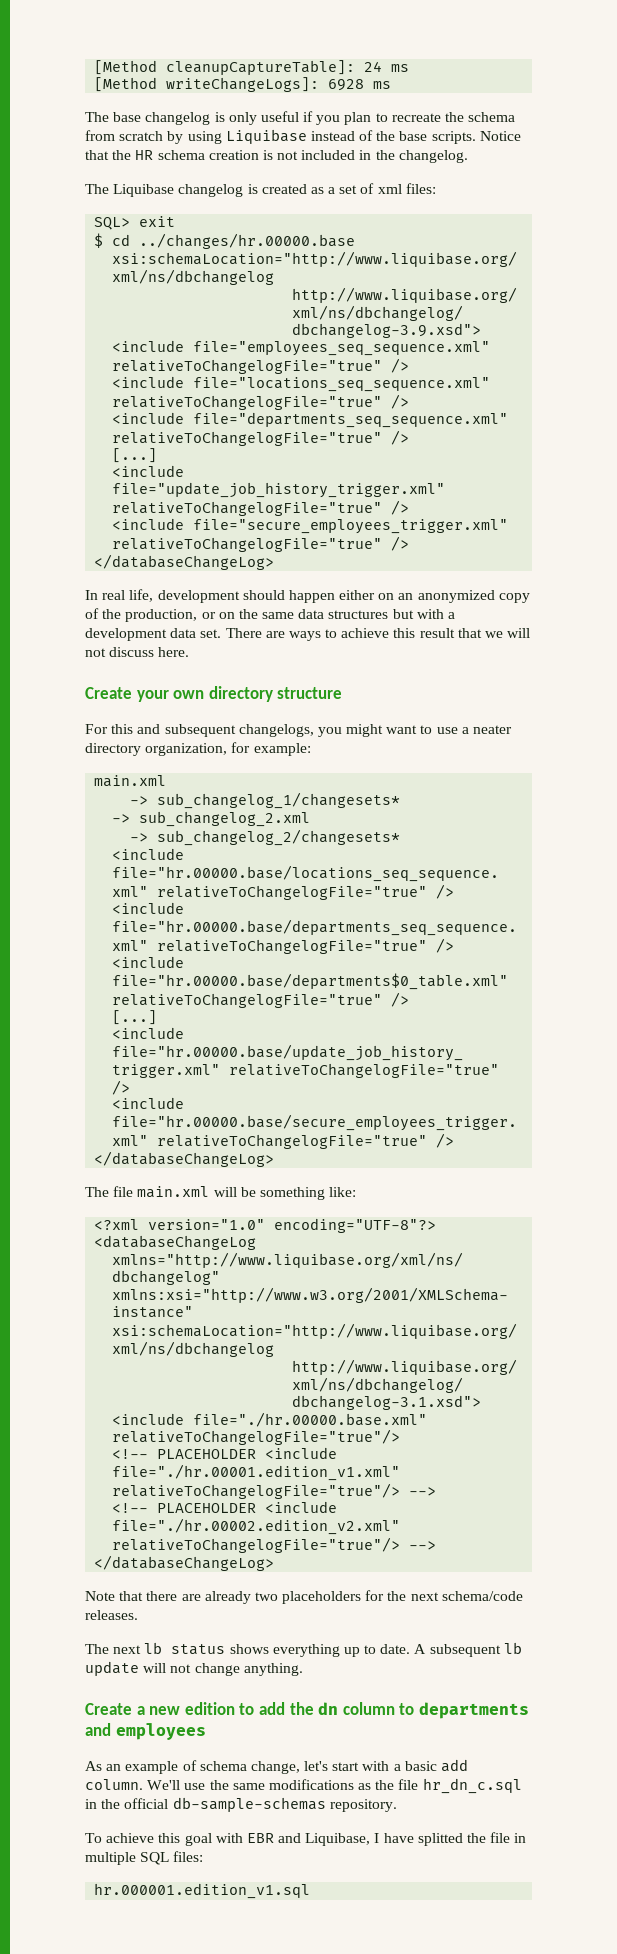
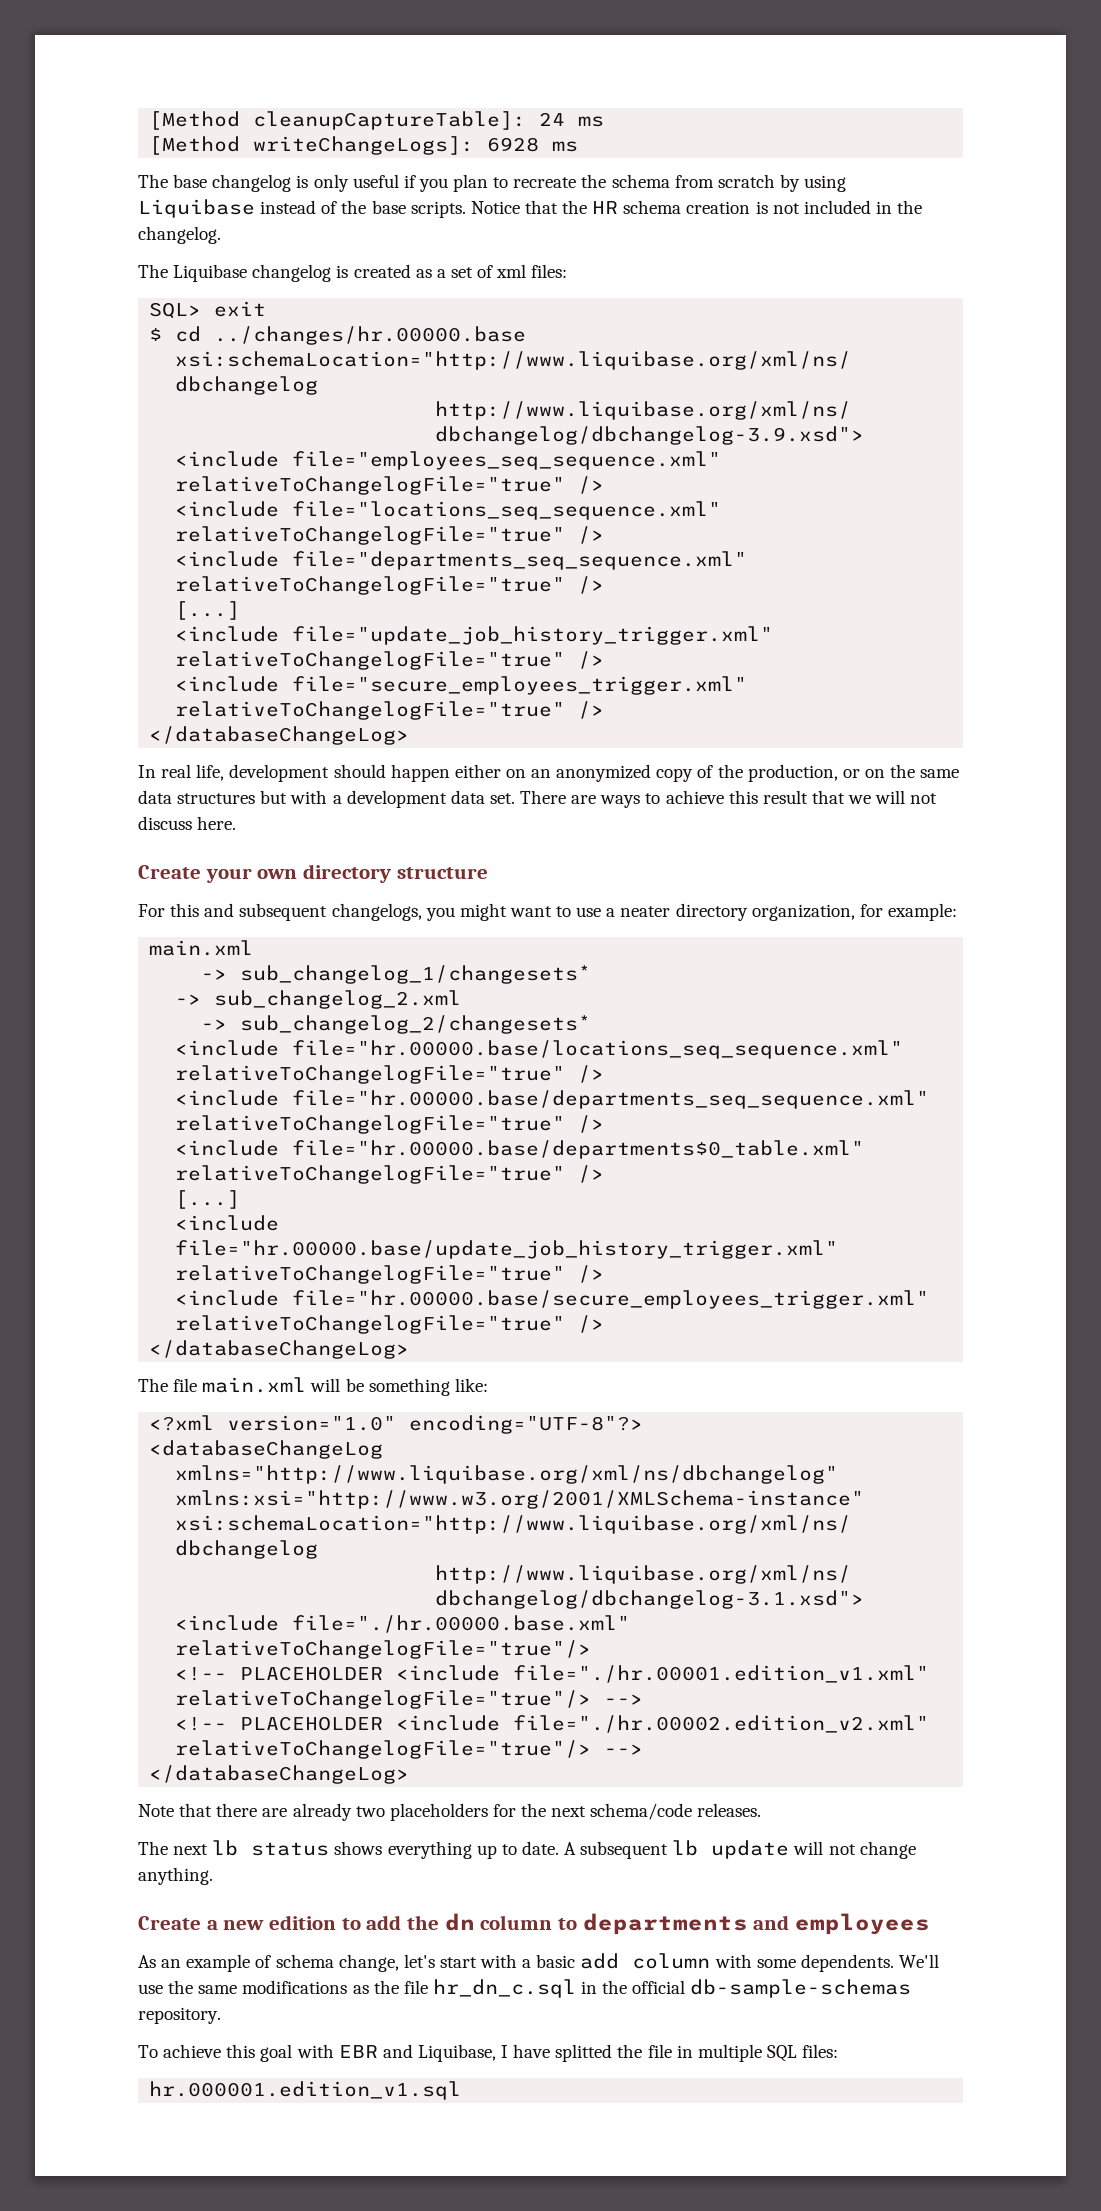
- As an example of schema change, let's start with a basic add column.
+ As an example of schema change, let's start with a basic add column with some dependents.

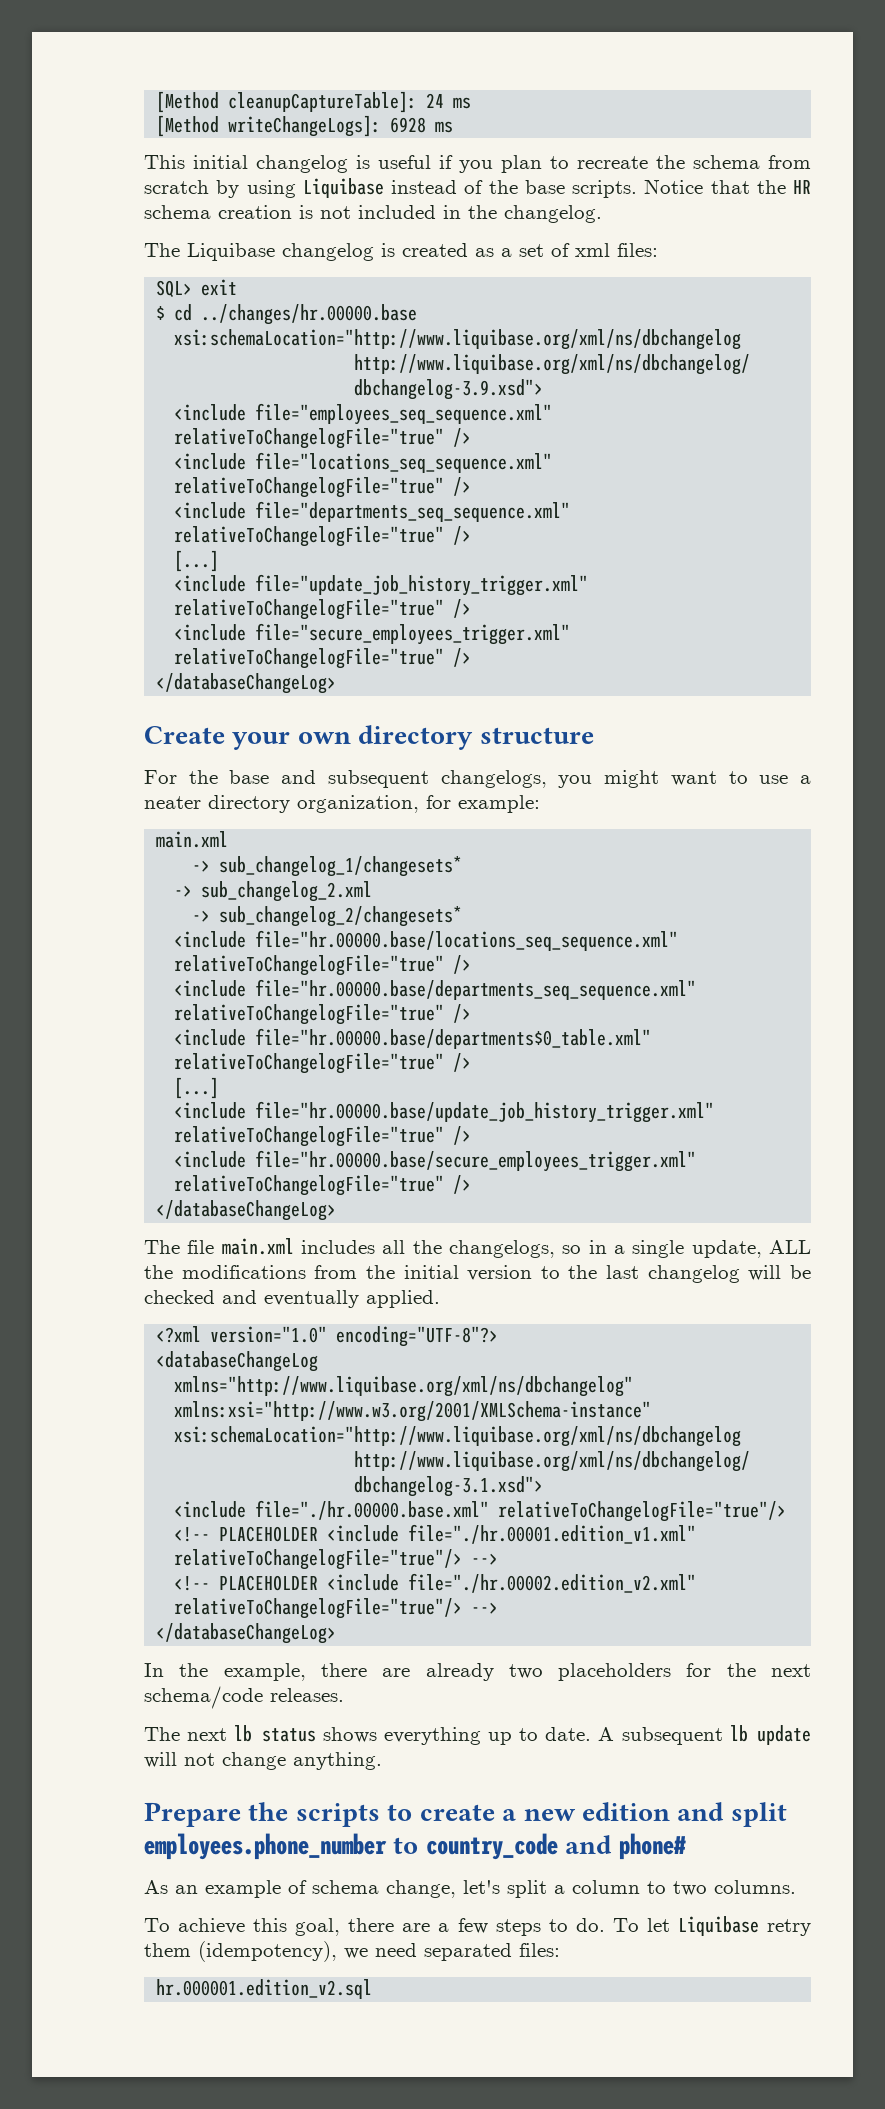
- The base changelog is only useful if you plan to recreate the schema from scratch by using Liquibase instead of the base scripts.
+ This initial changelog is useful if you plan to recreate the schema from scratch by using Liquibase instead of the base scripts.
- In real life, development should happen either on an anonymized copy of the production, or on the same data structures but with a development data set. There are ways to achieve this result that we will not discuss here.
- For this and subsequent changelogs, you might want to use a neater directory organization, for example:
+ For the base and subsequent changelogs, you might want to use a neater directory organization, for example:
- The file main.xml will be something like:
+ The file main.xml includes all the changelogs, so in a single update, ALL the modifications from the initial version to the last changelog will be checked and eventually applied.
- Note that there are already two placeholders for the next schema/code releases.
+ In the example, there are already two placeholders for the next schema/code releases.
- Create a new edition to add the dn column to departments and employees
+ Prepare the scripts to create a new edition and split employees.phone_number to country_code and phone#
- As an example of schema change, let's start with a basic add column with some dependents. We'll use the same modifications as the file hr_dn_c.sql in the official db-sample-schemas repository.
- To achieve this goal with EBR and Liquibase, I have splitted the file in multiple SQL files:
- hr.000001.edition_v1.sql
+ As an example of schema change, let's split a column to two columns.
+ To achieve this goal, there are a few steps to do. To let Liquibase retry them (idempotency), we need separated files:
+ hr.000001.edition_v2.sql

